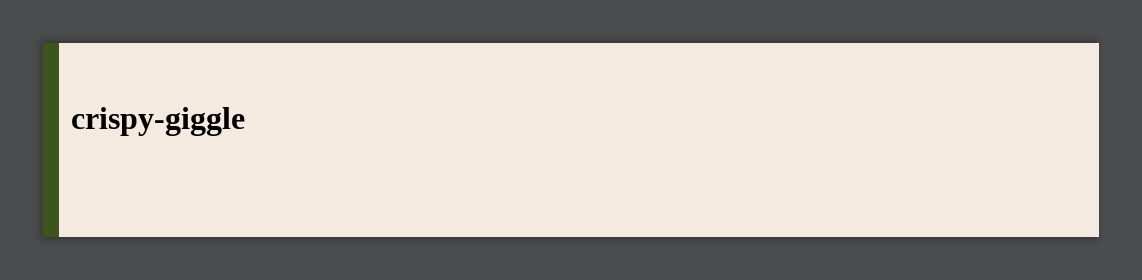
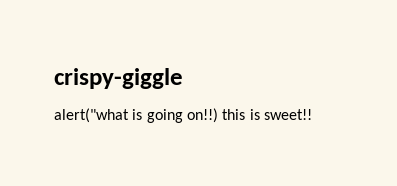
+ alert("what is going on!!) this is sweet!!

